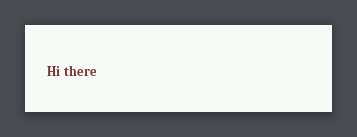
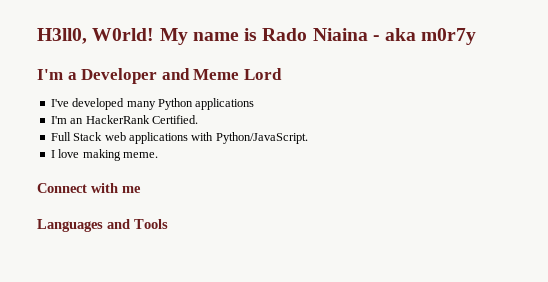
- Hi there
+ H3ll0, W0rld! My name is Rado Niaina - aka m0r7y
+ I'm a Developer and Meme Lord
+ I've developed many Python applications
+ I'm an HackerRank Certified.
+ Full Stack web applications with Python/JavaScript.
+ I love making meme.
+ Connect with me
+ Languages and Tools

